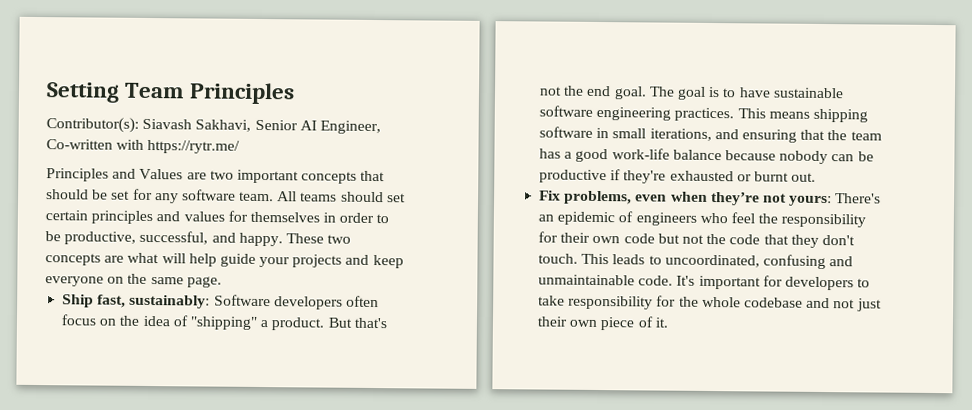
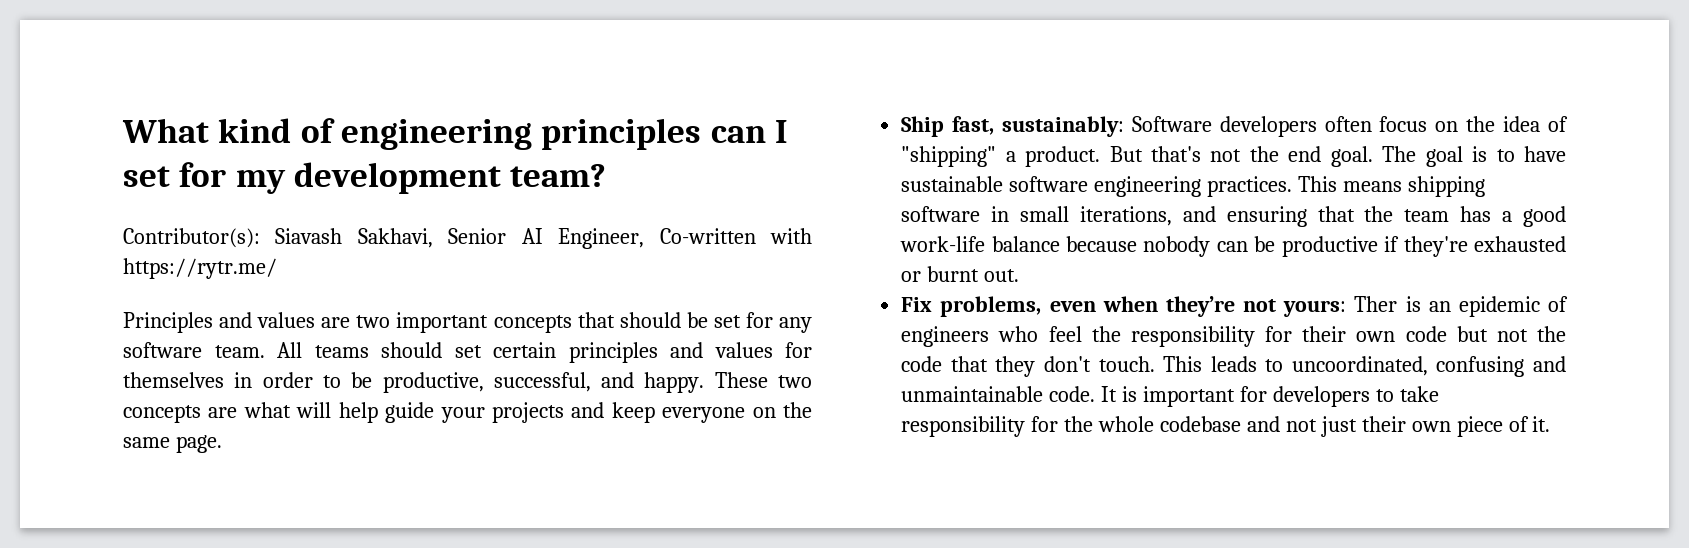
- Setting Team Principles
+ What kind of engineering principles can I set for my development team?
- Principles and Values are two important concepts that should be set for any software team.
+ Principles and values are two important concepts that should be set for any software team.
- Fix problems, even when they’re not yours: There's an epidemic of engineers who feel the responsibility for their own code but not the code that they don't touch.
+ Fix problems, even when they’re not yours: Ther is an epidemic of engineers who feel the responsibility for their own code but not the code that they don't touch.
- It's important for developers to take responsibility for the whole codebase and not just their own piece of it.
+ It is important for developers to take responsibility for the whole codebase and not just their own piece of it.

